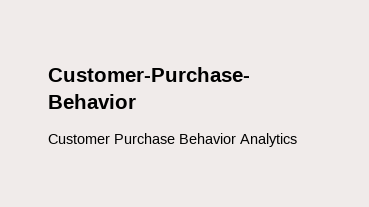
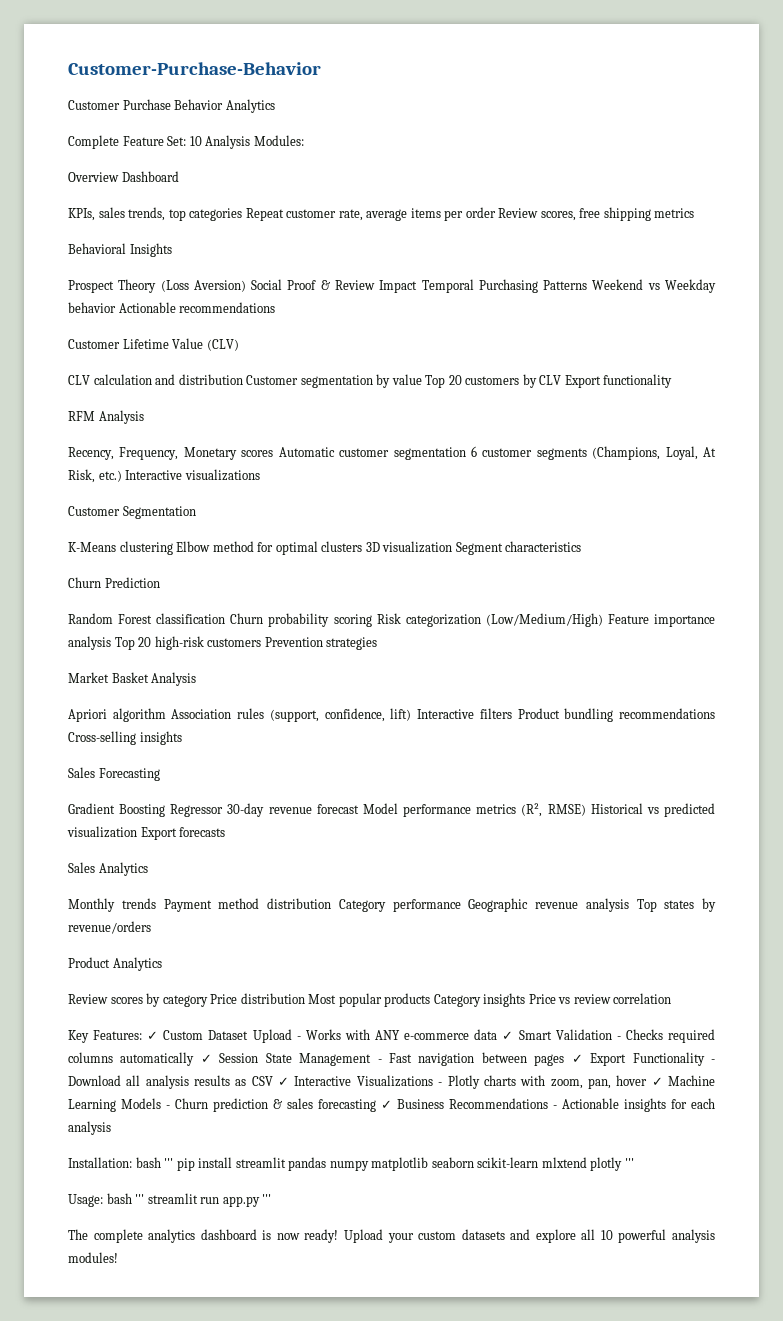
+ Complete Feature Set: 10 Analysis Modules:
+ Overview Dashboard
+ KPIs, sales trends, top categories Repeat customer rate, average items per order Review scores, free shipping metrics
+ Behavioral Insights
+ Prospect Theory (Loss Aversion) Social Proof & Review Impact Temporal Purchasing Patterns Weekend vs Weekday behavior Actionable recommendations
+ Customer Lifetime Value (CLV)
+ CLV calculation and distribution Customer segmentation by value Top 20 customers by CLV Export functionality
+ RFM Analysis
+ Recency, Frequency, Monetary scores Automatic customer segmentation 6 customer segments (Champions, Loyal, At Risk, etc.) Interactive visualizations
+ Customer Segmentation
+ K-Means clustering Elbow method for optimal clusters 3D visualization Segment characteristics
+ Churn Prediction
+ Random Forest classification Churn probability scoring Risk categorization (Low/Medium/High) Feature importance analysis Top 20 high-risk customers Prevention strategies
+ Market Basket Analysis
+ Apriori algorithm Association rules (support, confidence, lift) Interactive filters Product bundling recommendations Cross-selling insights
+ Sales Forecasting
+ Gradient Boosting Regressor 30-day revenue forecast Model performance metrics (R², RMSE) Historical vs predicted visualization Export forecasts
+ Sales Analytics
+ Monthly trends Payment method distribution Category performance Geographic revenue analysis Top states by revenue/orders
+ Product Analytics
+ Review scores by category Price distribution Most popular products Category insights Price vs review correlation
+ Key Features: ✓ Custom Dataset Upload - Works with ANY e-commerce data ✓ Smart Validation - Checks required columns automatically ✓ Session State Management - Fast navigation between pages ✓ Export Functionality - Download all analysis results as CSV ✓ Interactive Visualizations - Plotly charts with zoom, pan, hover ✓ Machine Learning Models - Churn prediction & sales forecasting ✓ Business Recommendations - Actionable insights for each analysis
+ Installation: bash ''' pip install streamlit pandas numpy matplotlib seaborn scikit-learn mlxtend plotly '''
+ Usage: bash ''' streamlit run app.py '''
+ The complete analytics dashboard is now ready! Upload your custom datasets and explore all 10 powerful analysis modules!

